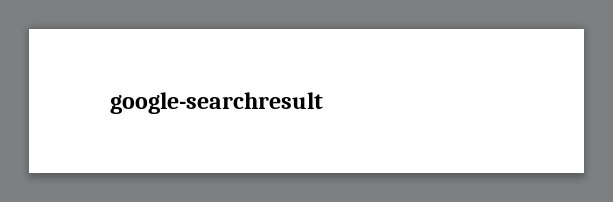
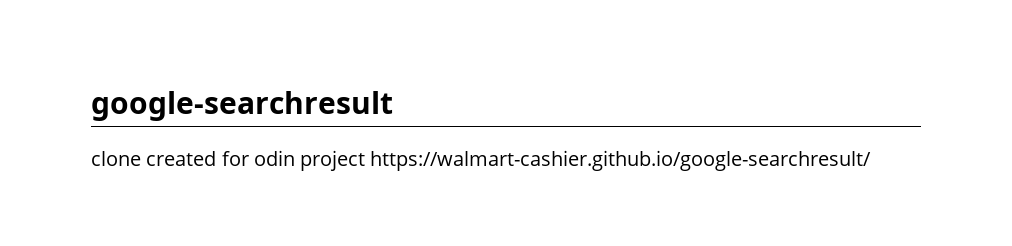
+ clone created for odin project https://walmart-cashier.github.io/google-searchresult/

